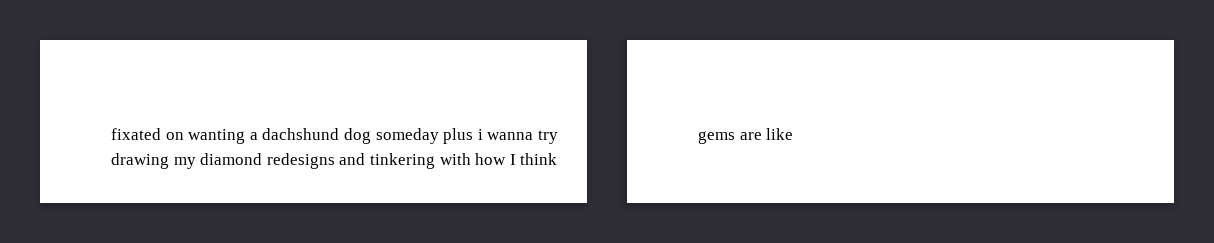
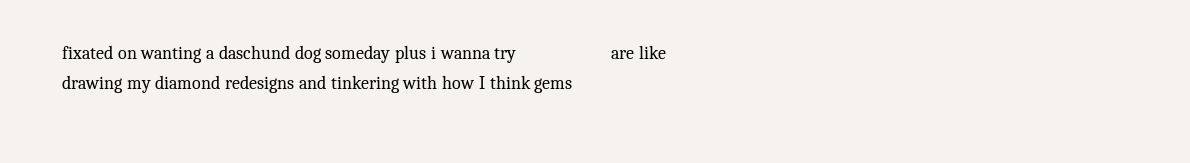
- fixated on wanting a dachshund dog someday plus i wanna try drawing my diamond redesigns and tinkering with how I think gems are like
+ fixated on wanting a daschund dog someday plus i wanna try drawing my diamond redesigns and tinkering with how I think gems are like

